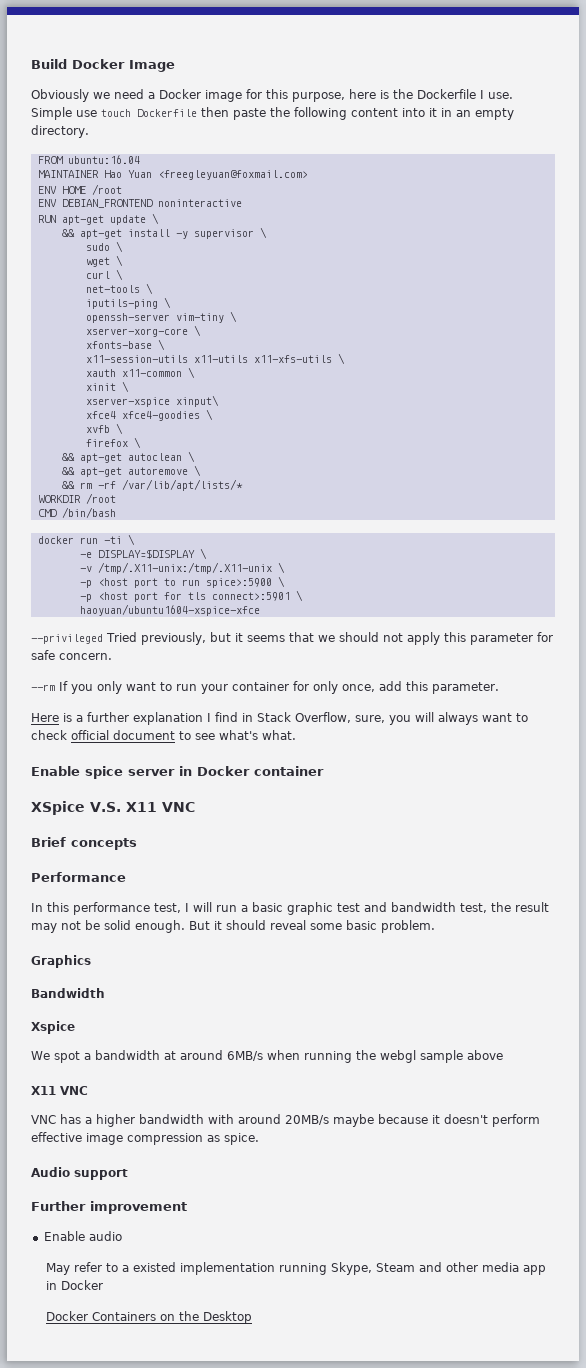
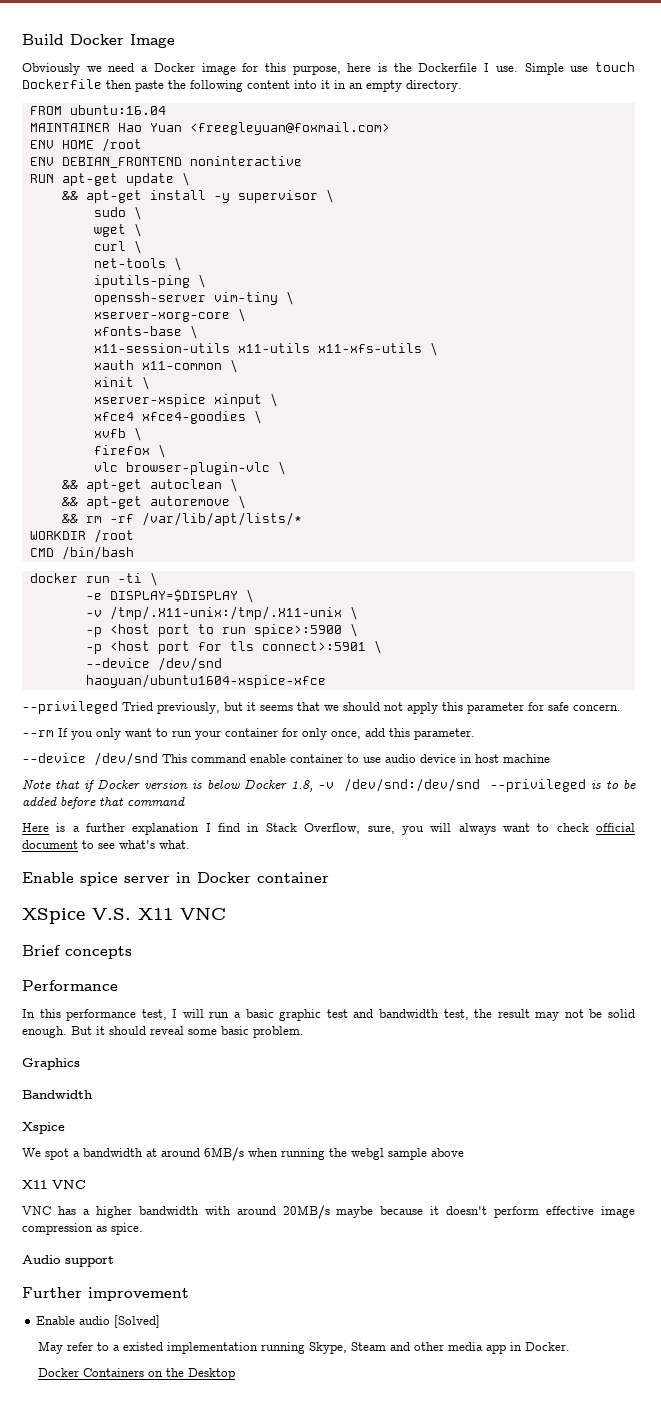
- xserver-xspice xinput\
+ xserver-xspice xinput \
+ vlc browser-plugin-vlc \
  -p <host port for tls connect>:5901 \
+ --device /dev/snd
+ --device /dev/snd This command enable container to use audio device in host machine
+ Note that if Docker version is below Docker 1.8, -v /dev/snd:/dev/snd --privileged is to be added before that command
- Enable audio
+ Enable audio [Solved]
- May refer to a existed implementation running Skype, Steam and other media app in Docker
+ May refer to a existed implementation running Skype, Steam and other media app in Docker.

